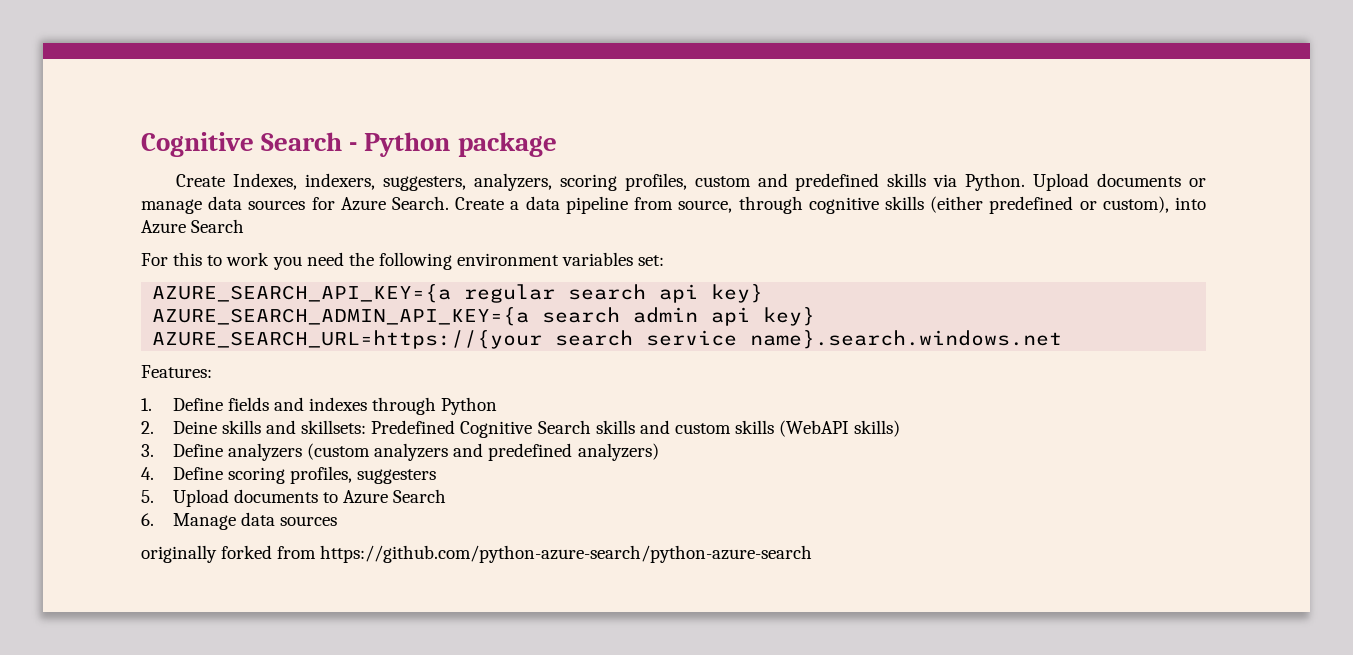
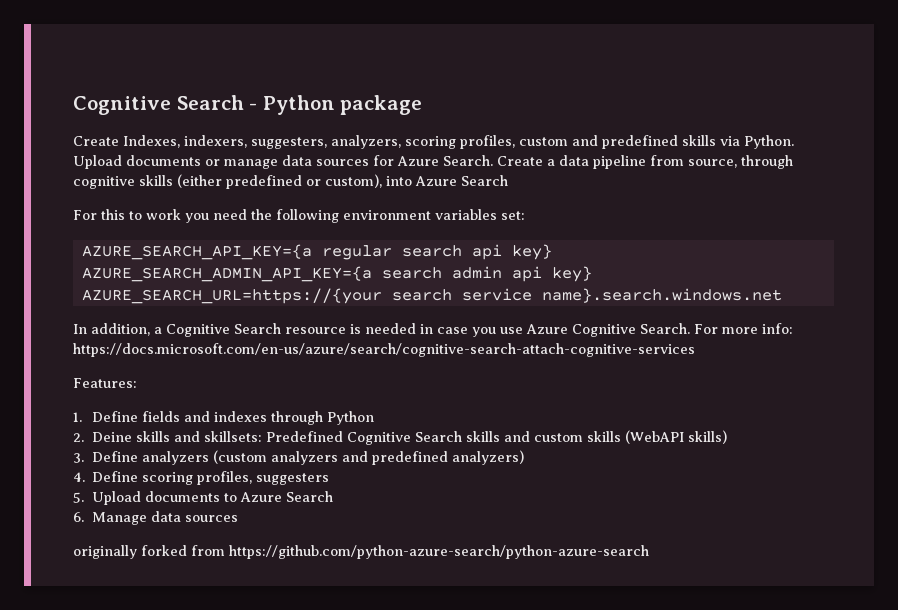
+ In addition, a Cognitive Search resource is needed in case you use Azure Cognitive Search. For more info: https://docs.microsoft.com/en-us/azure/search/cognitive-search-attach-cognitive-services

